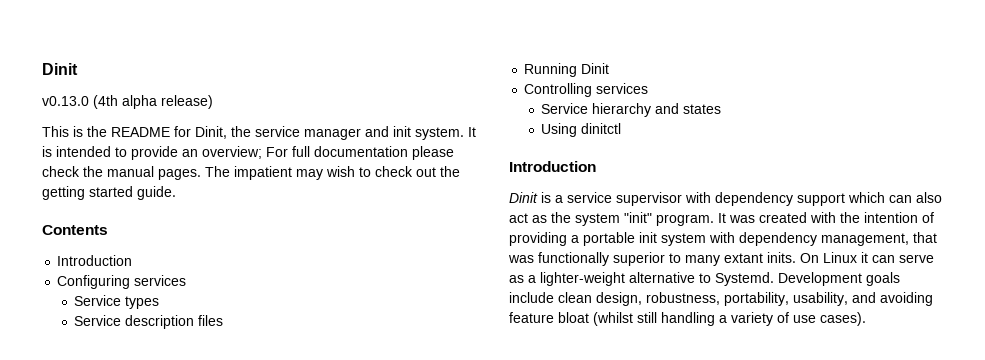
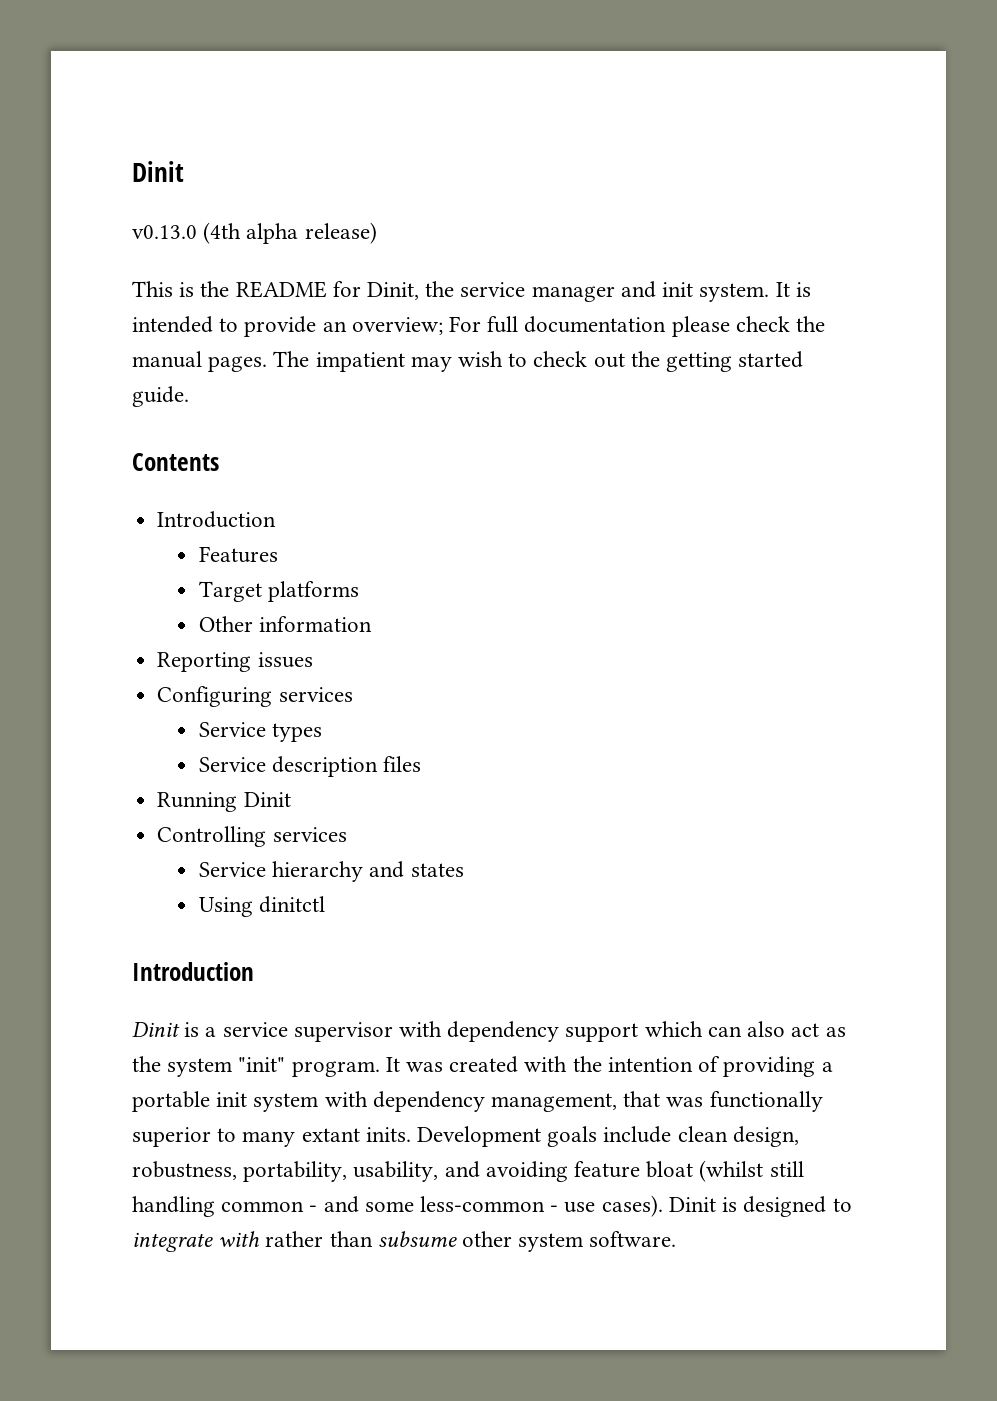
+ Features
+ Target platforms
+ Other information
+ Reporting issues
- On Linux it can serve as a lighter-weight alternative to Systemd.
- Development goals include clean design, robustness, portability, usability, and avoiding feature bloat (whilst still handling a variety of use cases).
+ Development goals include clean design, robustness, portability, usability, and avoiding feature bloat (whilst still handling common - and some less-common - use cases). Dinit is designed to integrate with rather than subsume other system software.

